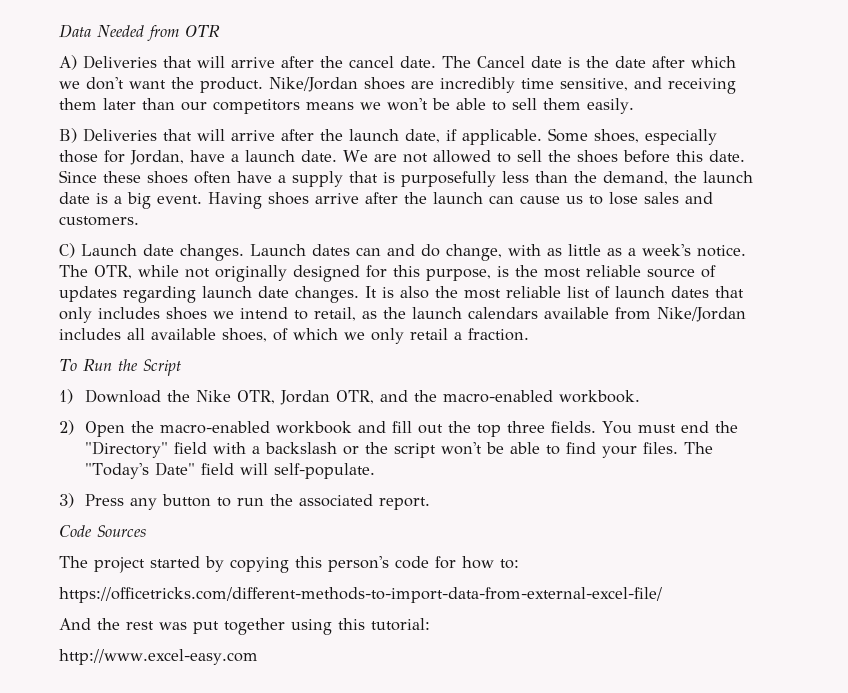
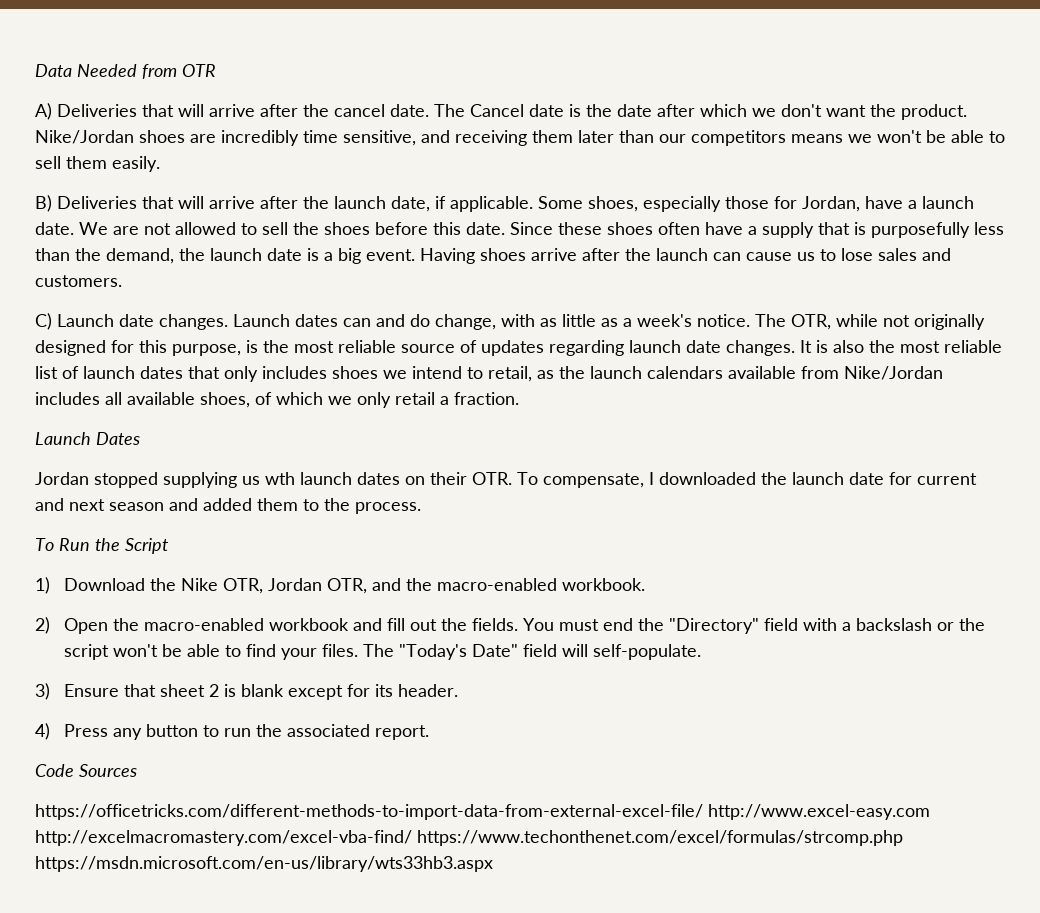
+ Launch Dates
+ Jordan stopped supplying us wth launch dates on their OTR. To compensate, I downloaded the launch date for current and next season and added them to the process.
- 2) Open the macro-enabled workbook and fill out the top three fields.
+ 2) Open the macro-enabled workbook and fill out the fields.
- 3) Press any button to run the associated report.
+ 3) Ensure that sheet 2 is blank except for its header.
+ 4) Press any button to run the associated report.
- The project started by copying this person's code for how to:
- https://officetricks.com/different-methods-to-import-data-from-external-excel-file/
- And the rest was put together using this tutorial:
- http://www.excel-easy.com
+ https://officetricks.com/different-methods-to-import-data-from-external-excel-file/ http://www.excel-easy.com http://excelmacromastery.com/excel-vba-find/ https://www.techonthenet.com/excel/formulas/strcomp.php https://msdn.microsoft.com/en-us/library/wts33hb3.aspx

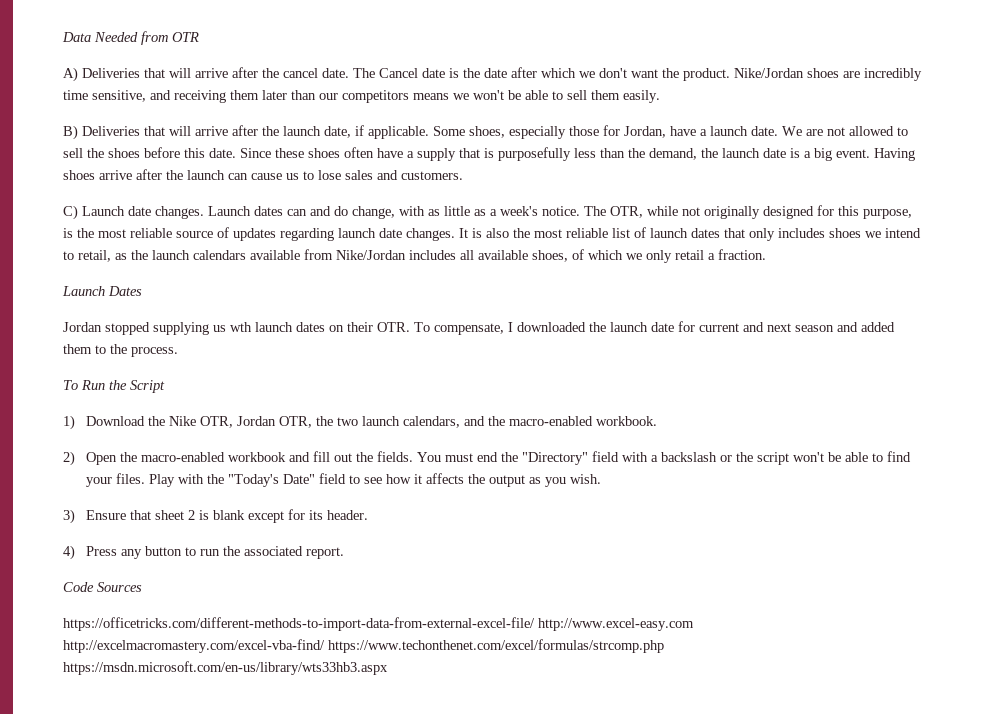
- 1) Download the Nike OTR, Jordan OTR, and the macro-enabled workbook.
+ 1) Download the Nike OTR, Jordan OTR, the two launch calendars, and the macro-enabled workbook.
- The "Today's Date" field will self-populate.
+ Play with the "Today's Date" field to see how it affects the output as you wish.

